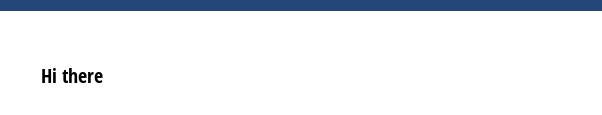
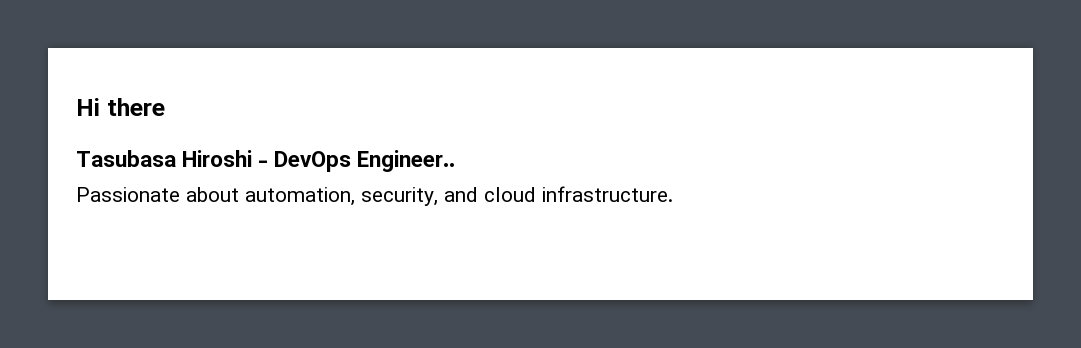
+ Tasubasa Hiroshi - DevOps Engineer..
+ Passionate about automation, security, and cloud infrastructure.

